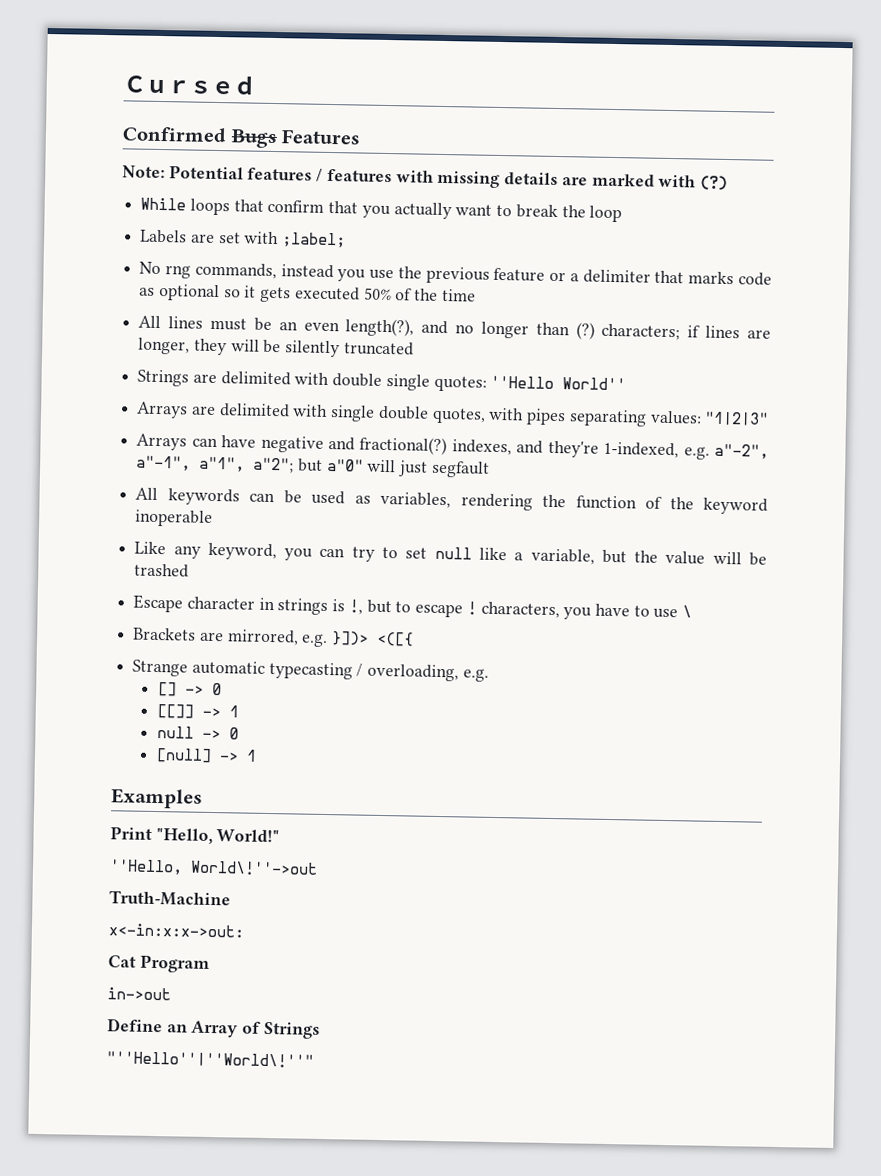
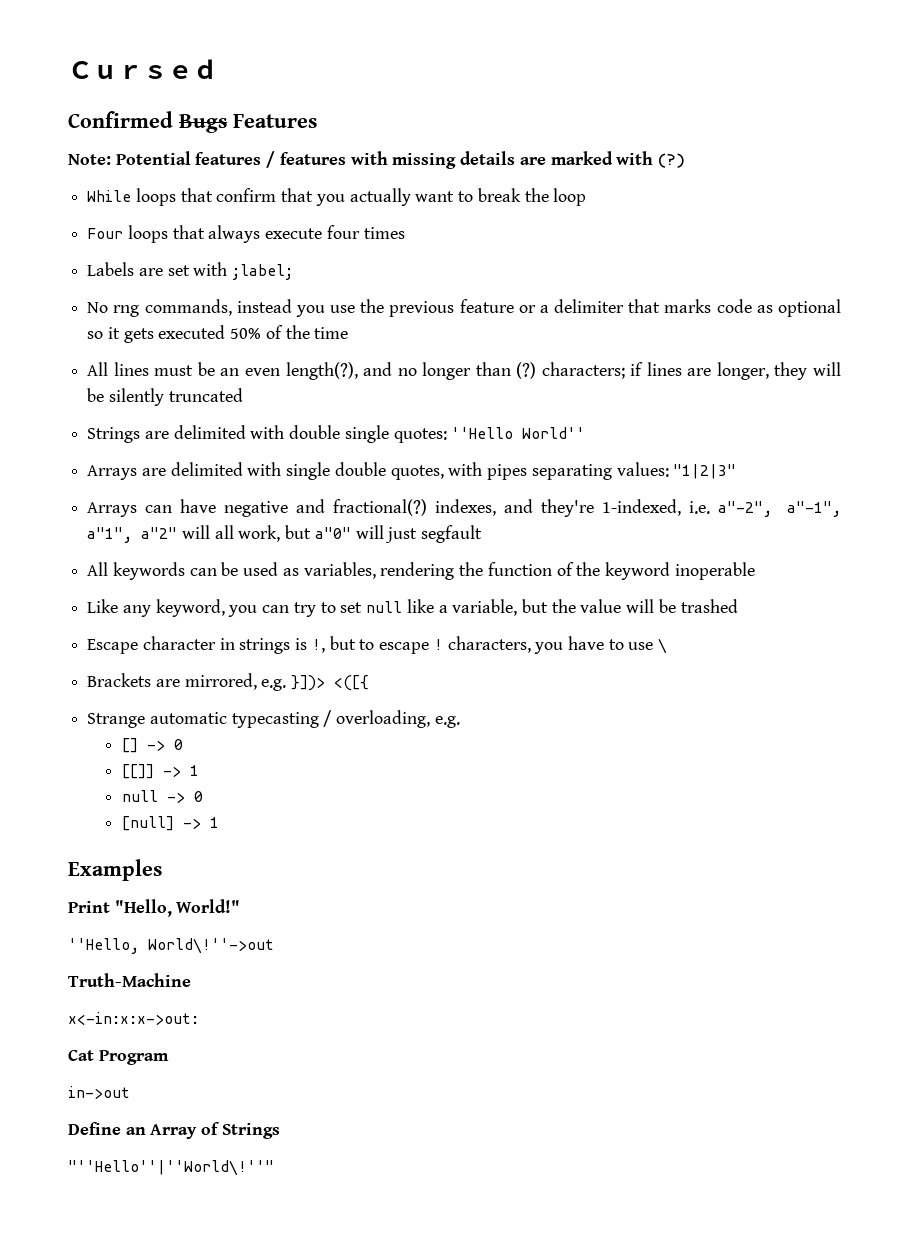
+ Four loops that always execute four times
- Arrays can have negative and fractional(?) indexes, and they're 1-indexed, e.g. a"-2", a"-1", a"1", a"2"; but a"0" will just segfault
+ Arrays can have negative and fractional(?) indexes, and they're 1-indexed, i.e. a"-2", a"-1", a"1", a"2" will all work, but a"0" will just segfault

